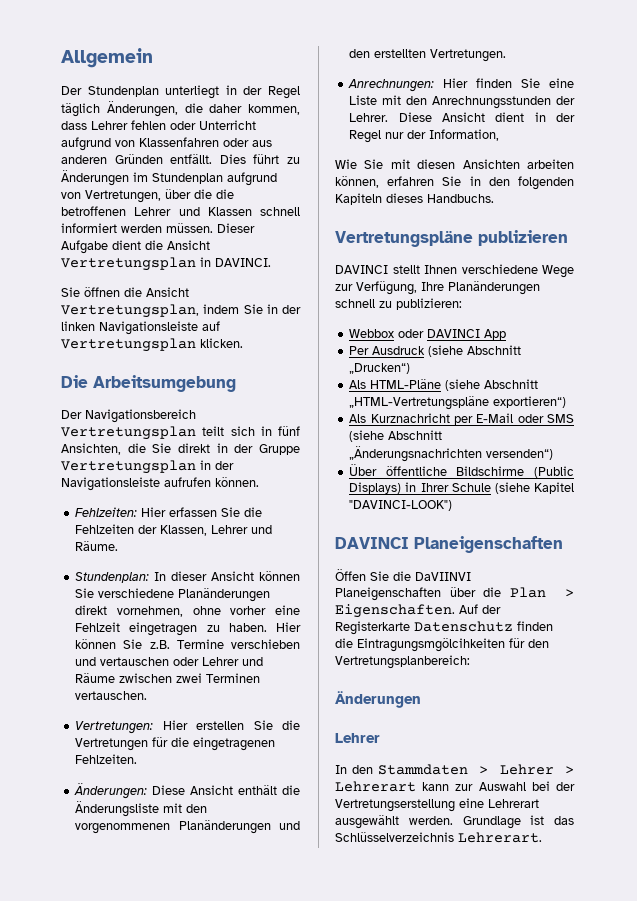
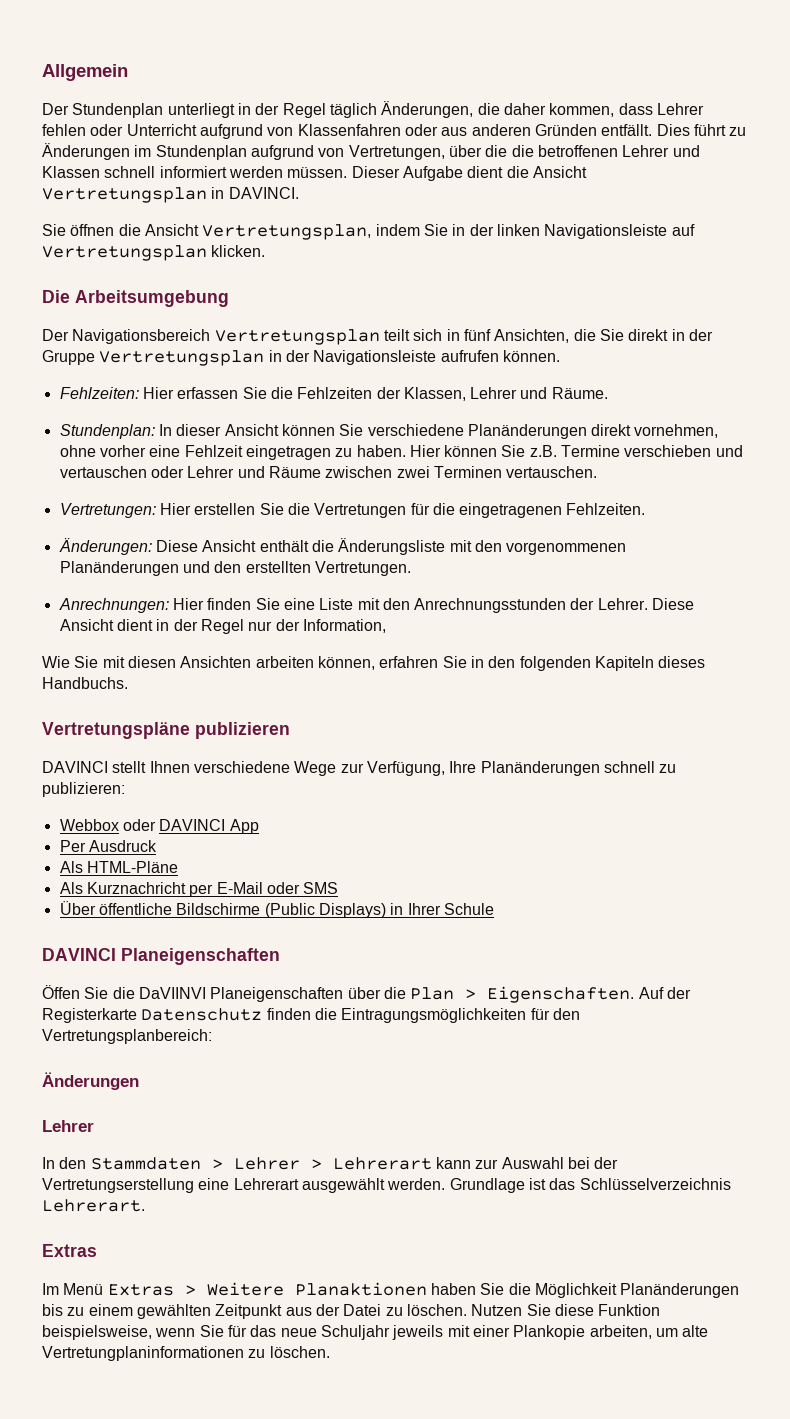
- Per Ausdruck (siehe Abschnitt „Drucken“)
+ Per Ausdruck
- Als HTML-Pläne (siehe Abschnitt „HTML-Vertretungspläne exportieren“)
+ Als HTML-Pläne
- Als Kurznachricht per E-Mail oder SMS (siehe Abschnitt „Änderungsnachrichten versenden“)
+ Als Kurznachricht per E-Mail oder SMS
- Über öffentliche Bildschirme (Public Displays) in Ihrer Schule (siehe Kapitel "DAVINCI-LOOK")
+ Über öffentliche Bildschirme (Public Displays) in Ihrer Schule
- Auf der Registerkarte Datenschutz finden die Eintragungsmgölcihkeiten für den Vertretungsplanbereich:
+ Auf der Registerkarte Datenschutz finden die Eintragungsmöglichkeiten für den Vertretungsplanbereich:
  Grundlage ist das Schlüsselverzeichnis Lehrerart.
+ Extras
+ Im Menü Extras > Weitere Planaktionen haben Sie die Möglichkeit Planänderungen bis zu einem gewählten Zeitpunkt aus der Datei zu löschen. Nutzen Sie diese Funktion beispielsweise, wenn Sie für das neue Schuljahr jeweils mit einer Plankopie arbeiten, um alte Vertretungplaninformationen zu löschen.

